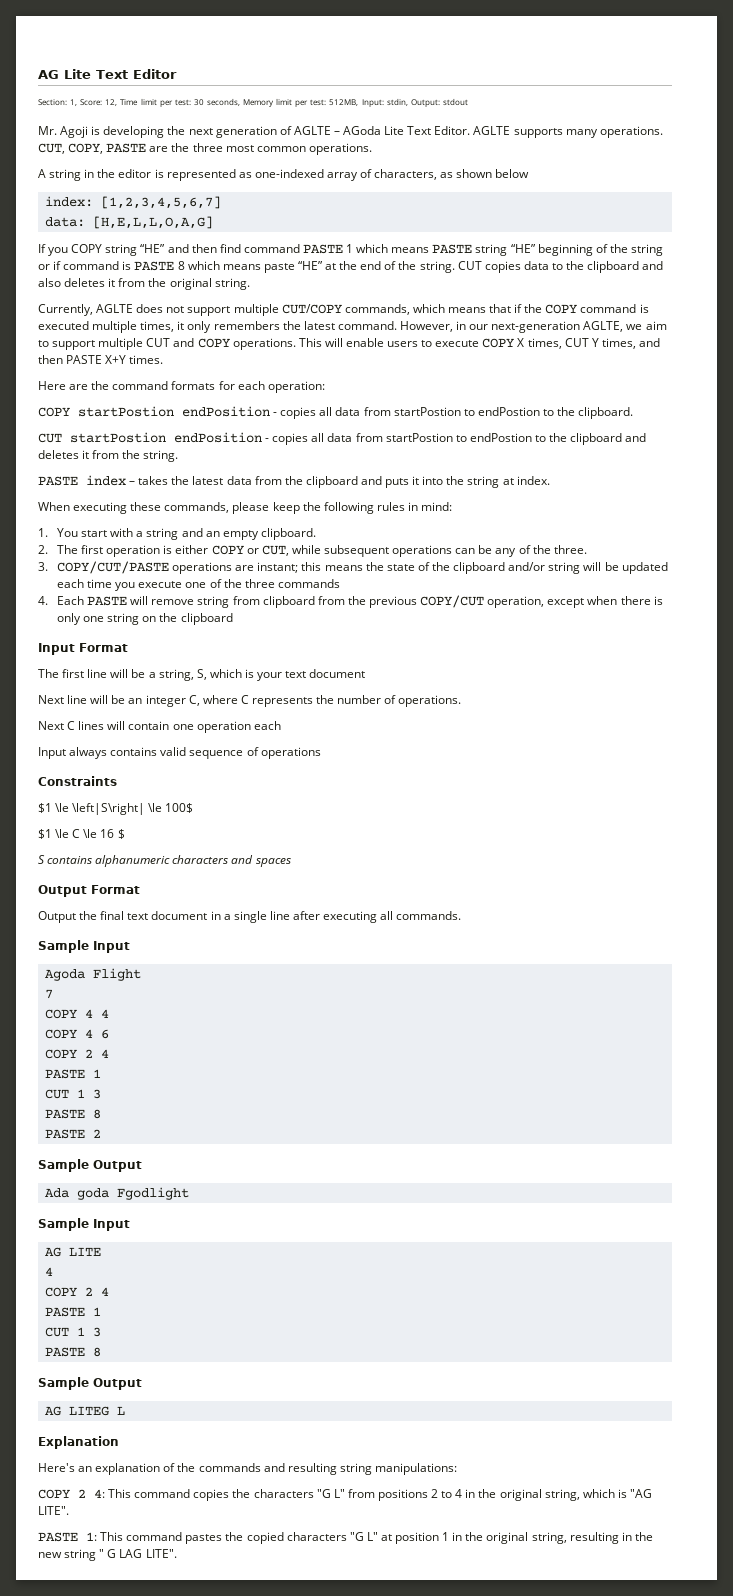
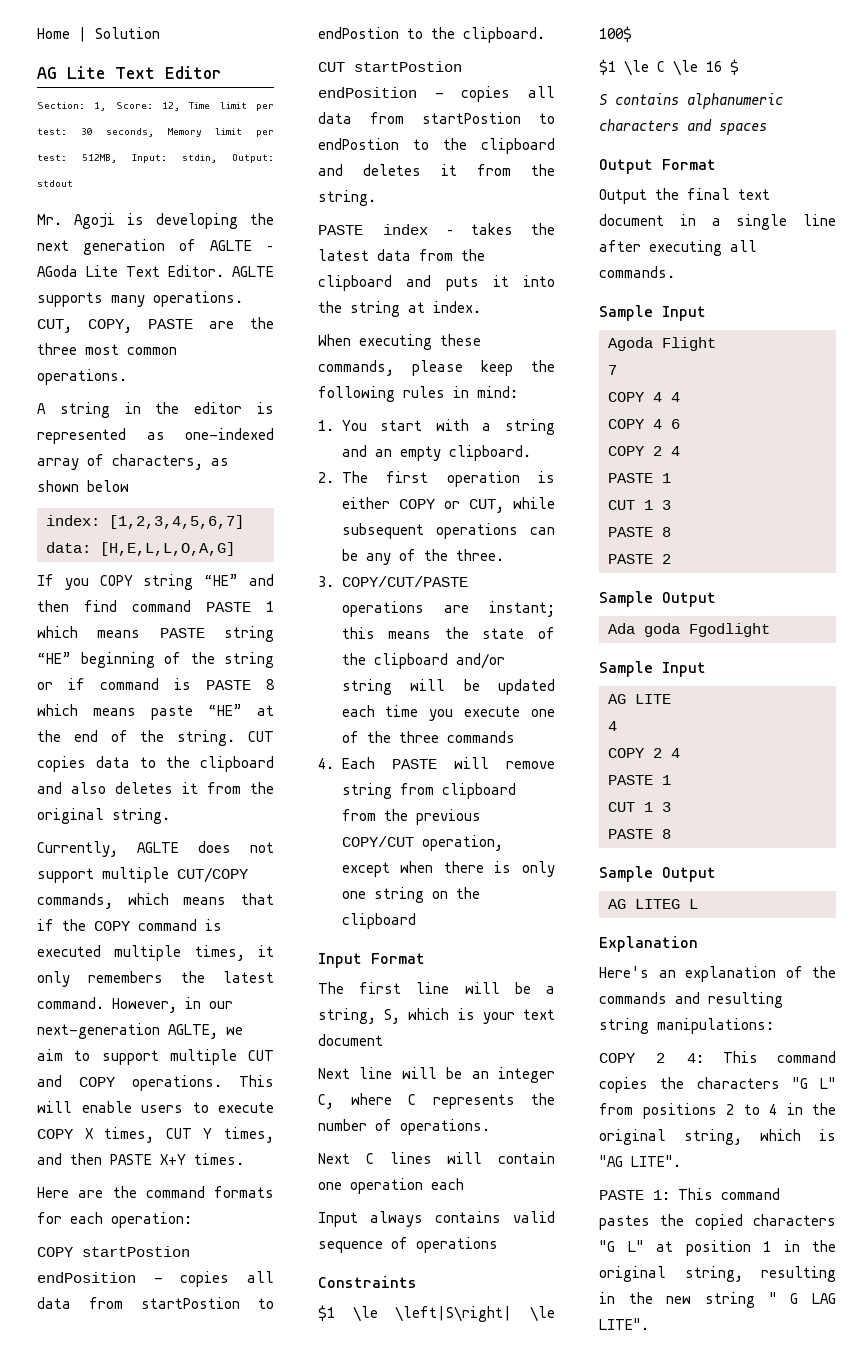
+ Home | Solution

